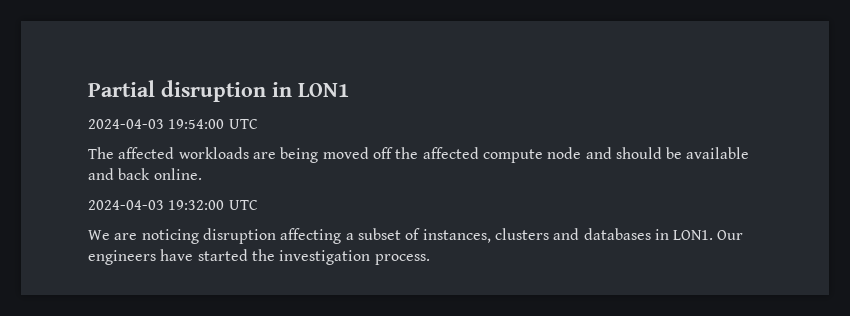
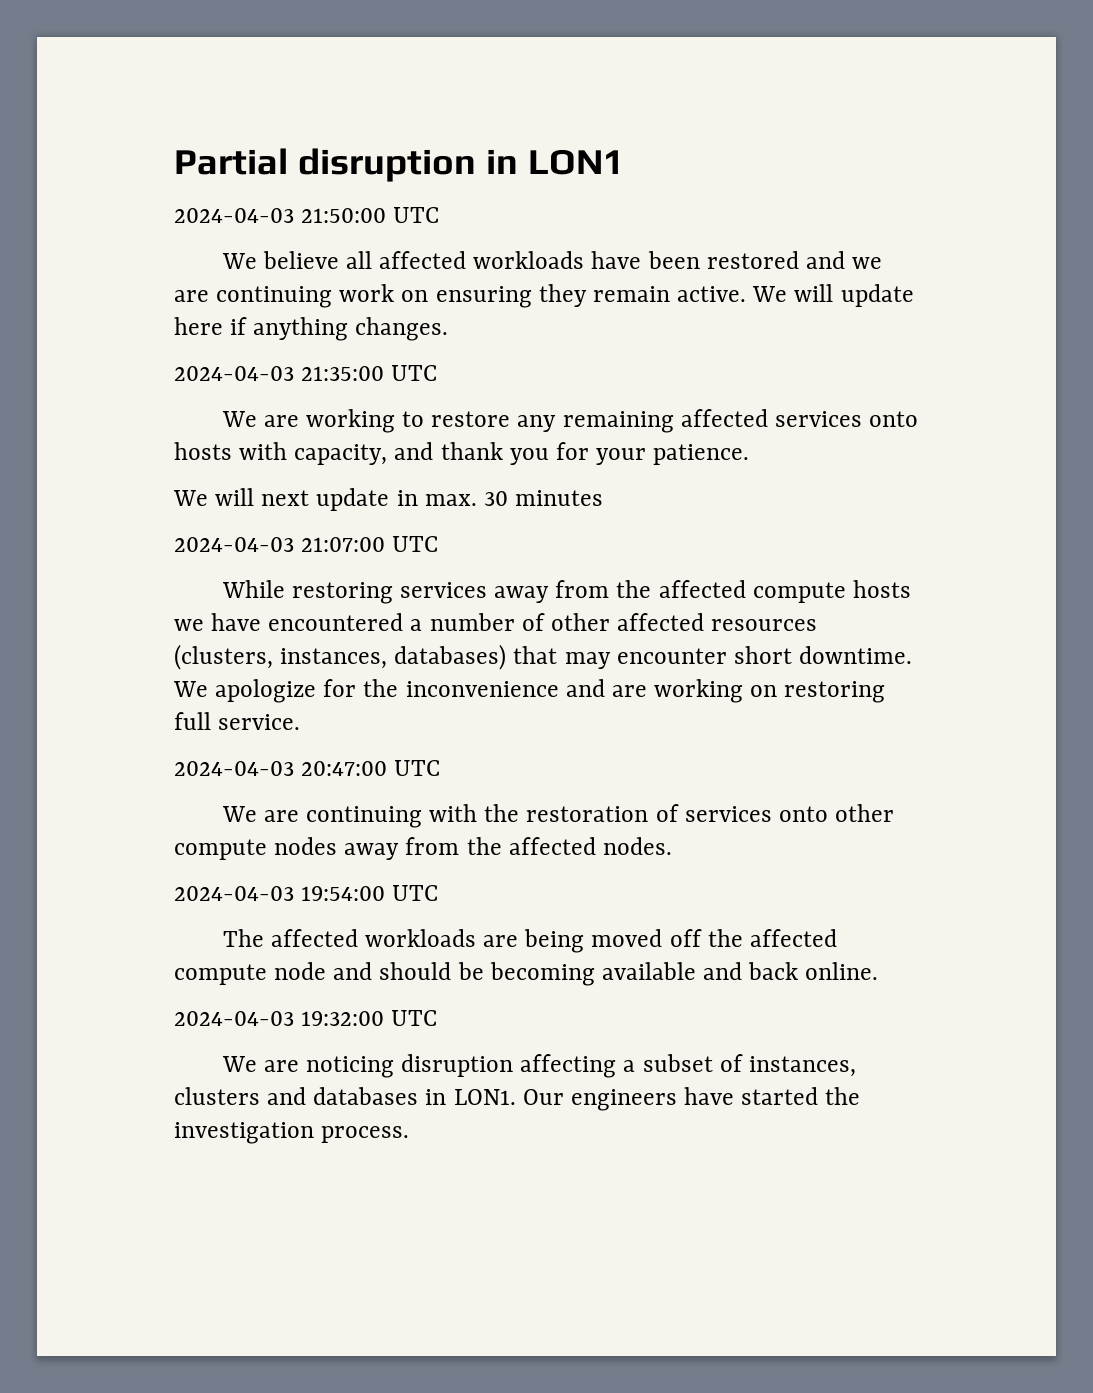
+ 2024-04-03 21:50:00 UTC
+ We believe all affected workloads have been restored and we are continuing work on ensuring they remain active. We will update here if anything changes.
+ 2024-04-03 21:35:00 UTC
+ We are working to restore any remaining affected services onto hosts with capacity, and thank you for your patience.
+ We will next update in max. 30 minutes
+ 2024-04-03 21:07:00 UTC
+ While restoring services away from the affected compute hosts we have encountered a number of other affected resources (clusters, instances, databases) that may encounter short downtime. We apologize for the inconvenience and are working on restoring full service.
+ 2024-04-03 20:47:00 UTC
+ We are continuing with the restoration of services onto other compute nodes away from the affected nodes.
- The affected workloads are being moved off the affected compute node and should be available and back online.
+ The affected workloads are being moved off the affected compute node and should be becoming available and back online.

